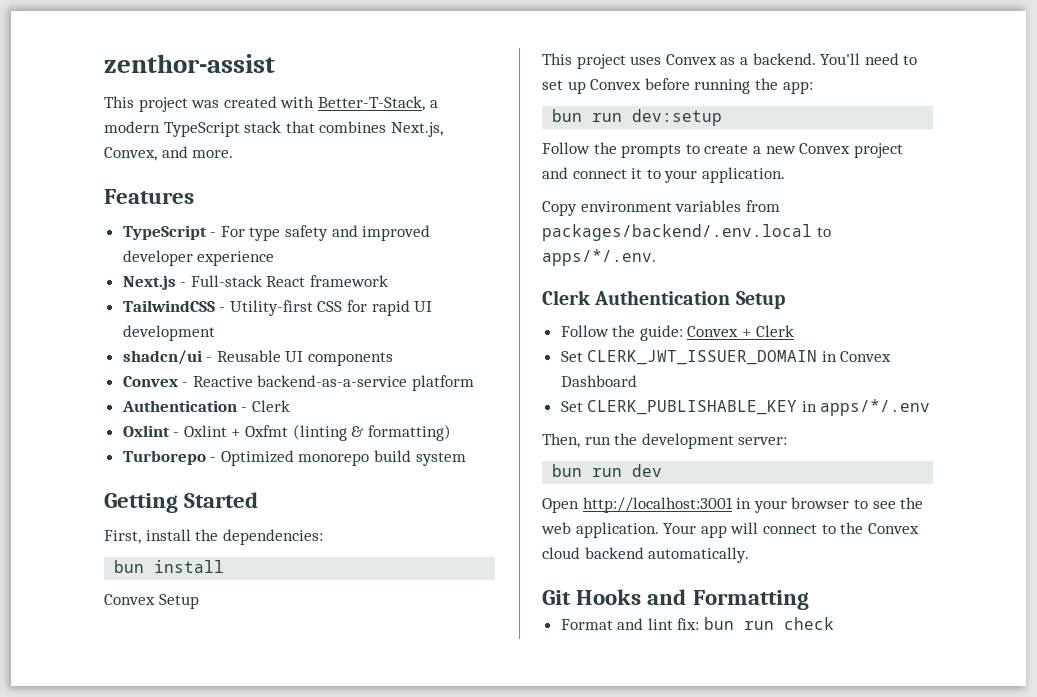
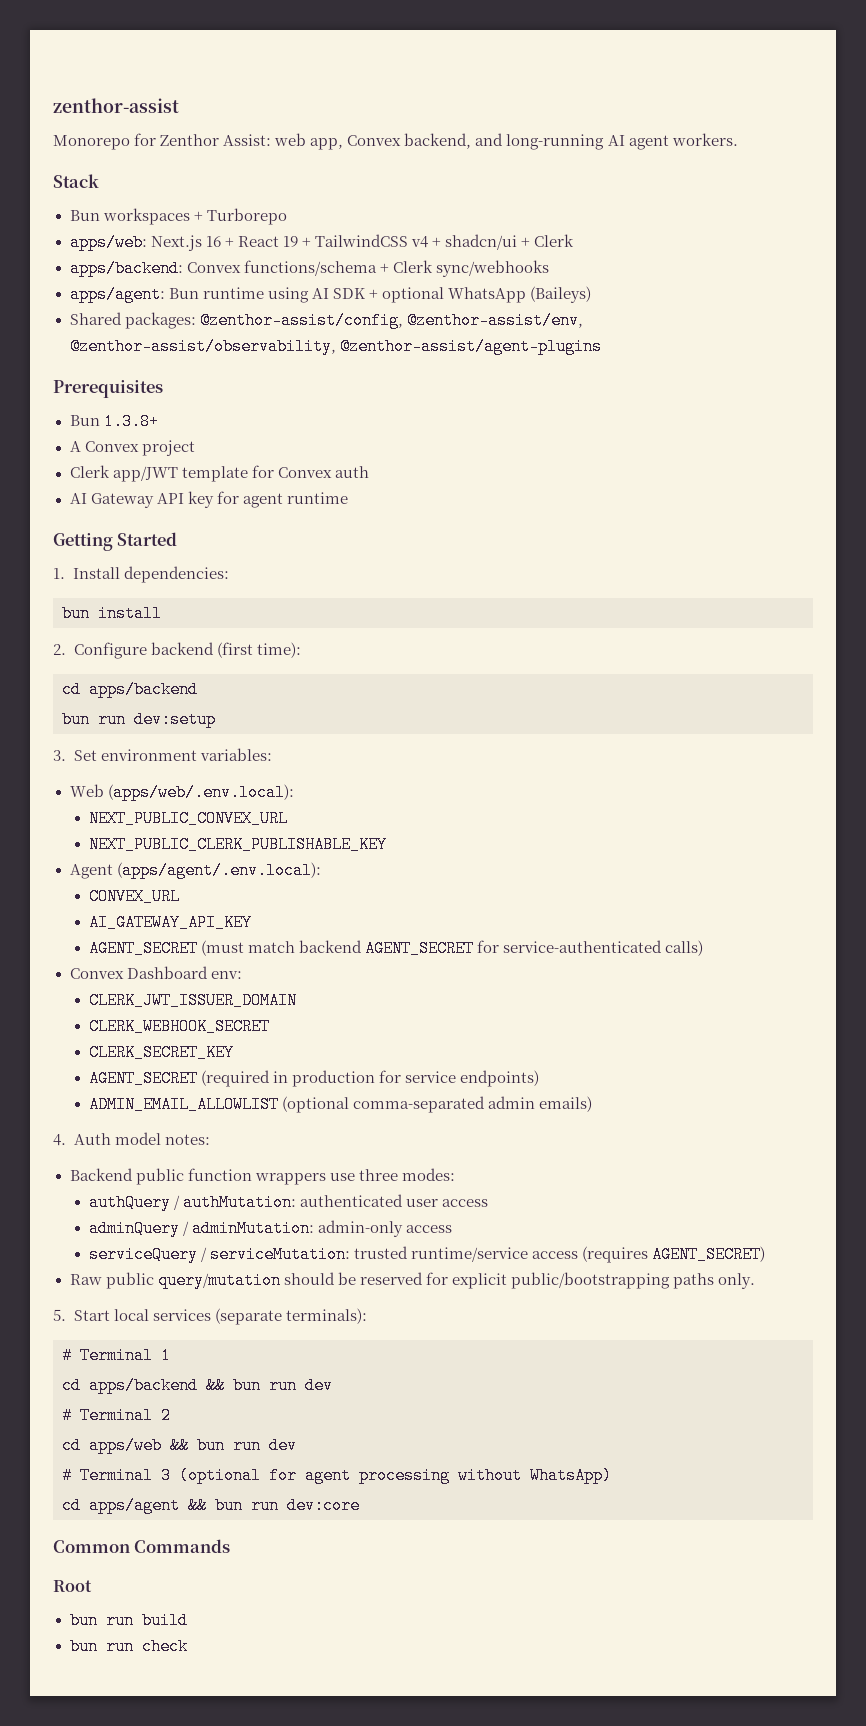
- This project was created with Better-T-Stack, a modern TypeScript stack that combines Next.js, Convex, and more.
- Features
- TypeScript - For type safety and improved developer experience
- Next.js - Full-stack React framework
- TailwindCSS - Utility-first CSS for rapid UI development
- shadcn/ui - Reusable UI components
- Convex - Reactive backend-as-a-service platform
- Authentication - Clerk
- Oxlint - Oxlint + Oxfmt (linting & formatting)
- Turborepo - Optimized monorepo build system
+ Monorepo for Zenthor Assist: web app, Convex backend, and long-running AI agent workers.
+ Stack
+ Bun workspaces + Turborepo
+ apps/web: Next.js 16 + React 19 + TailwindCSS v4 + shadcn/ui + Clerk
+ apps/backend: Convex functions/schema + Clerk sync/webhooks
+ apps/agent: Bun runtime using AI SDK + optional WhatsApp (Baileys)
+ Shared packages: @zenthor-assist/config, @zenthor-assist/env, @zenthor-assist/observability, @zenthor-assist/agent-plugins
+ Prerequisites
+ Bun 1.3.8+
+ A Convex project
+ Clerk app/JWT template for Convex auth
+ AI Gateway API key for agent runtime
- First, install the dependencies:
+ 1. Install dependencies:
- Convex Setup
- This project uses Convex as a backend. You'll need to set up Convex before running the app:
+ 2. Configure backend (first time):
+ cd apps/backend
  bun run dev:setup
- Follow the prompts to create a new Convex project and connect it to your application.
- Copy environment variables from packages/backend/.env.local to apps/*/.env.
- Clerk Authentication Setup
- Follow the guide: Convex + Clerk
- Set CLERK_JWT_ISSUER_DOMAIN in Convex Dashboard
- Set CLERK_PUBLISHABLE_KEY in apps/*/.env
- Then, run the development server:
- bun run dev
- Open http://localhost:3001 in your browser to see the web application. Your app will connect to the Convex cloud backend automatically.
- Git Hooks and Formatting
- Format and lint fix: bun run check
+ 3. Set environment variables:
+ Web (apps/web/.env.local):
+ NEXT_PUBLIC_CONVEX_URL
+ NEXT_PUBLIC_CLERK_PUBLISHABLE_KEY
+ Agent (apps/agent/.env.local):
+ CONVEX_URL
+ AI_GATEWAY_API_KEY
+ AGENT_SECRET (must match backend AGENT_SECRET for service-authenticated calls)
+ Convex Dashboard env:
+ CLERK_JWT_ISSUER_DOMAIN
+ CLERK_WEBHOOK_SECRET
+ CLERK_SECRET_KEY
+ AGENT_SECRET (required in production for service endpoints)
+ ADMIN_EMAIL_ALLOWLIST (optional comma-separated admin emails)
+ 4. Auth model notes:
+ Backend public function wrappers use three modes:
+ authQuery / authMutation: authenticated user access
+ adminQuery / adminMutation: admin-only access
+ serviceQuery / serviceMutation: trusted runtime/service access (requires AGENT_SECRET)
+ Raw public query/mutation should be reserved for explicit public/bootstrapping paths only.
+ 5. Start local services (separate terminals):
+ # Terminal 1
+ cd apps/backend && bun run dev
+ # Terminal 2
+ cd apps/web && bun run dev
+ # Terminal 3 (optional for agent processing without WhatsApp)
+ cd apps/agent && bun run dev:core
+ Common Commands
+ Root
+ bun run build
+ bun run check

